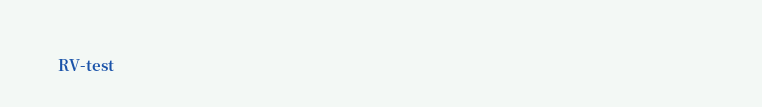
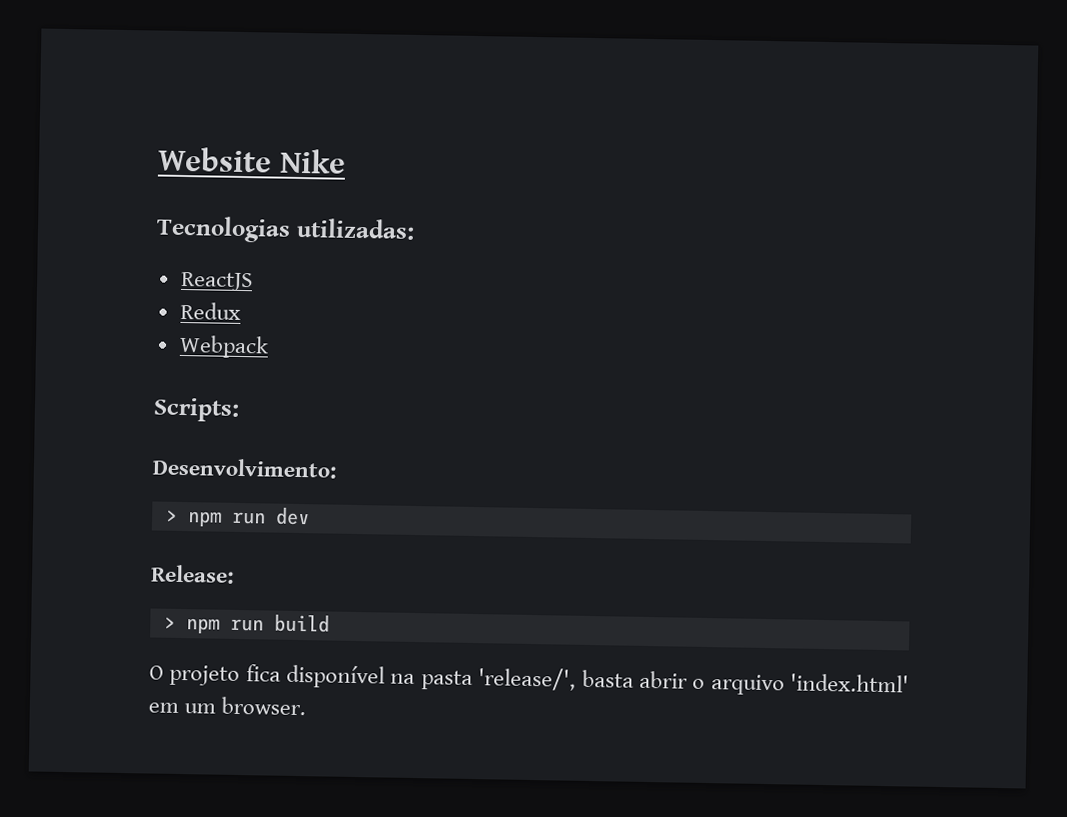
- RV-test
+ Website Nike
+ Tecnologias utilizadas:
+ ReactJS
+ Redux
+ Webpack
+ Scripts:
+ Desenvolvimento:
+ > npm run dev
+ Release:
+ > npm run build
+ O projeto fica disponível na pasta 'release/', basta abrir o arquivo 'index.html' em um browser.

